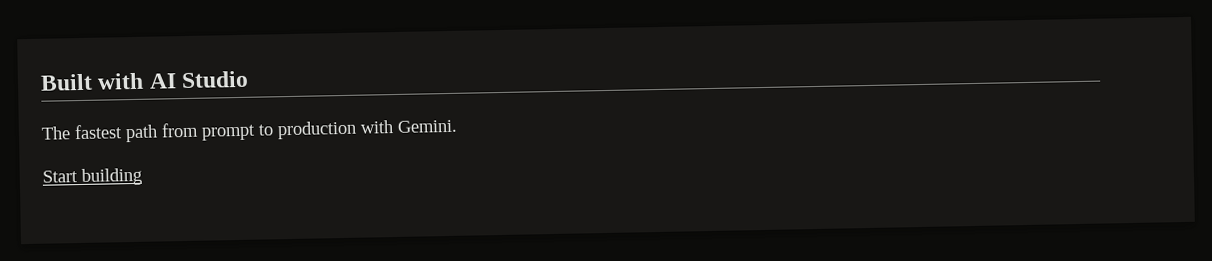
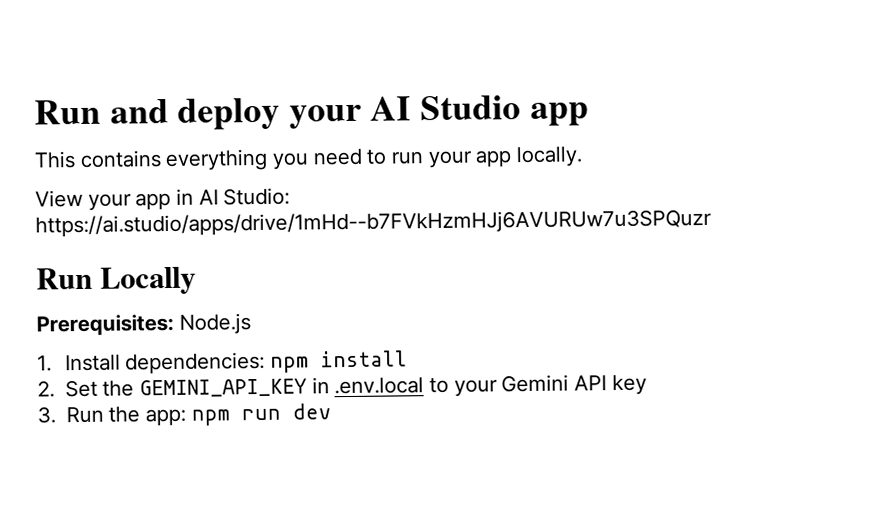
- Built with AI Studio
- The fastest path from prompt to production with Gemini.
- Start building
+ Run and deploy your AI Studio app
+ This contains everything you need to run your app locally.
+ View your app in AI Studio: https://ai.studio/apps/drive/1mHd--b7FVkHzmHJj6AVURUw7u3SPQuzr
+ Run Locally
+ Prerequisites: Node.js
+ 1. Install dependencies: npm install
+ 2. Set the GEMINI_API_KEY in .env.local to your Gemini API key
+ 3. Run the app: npm run dev

